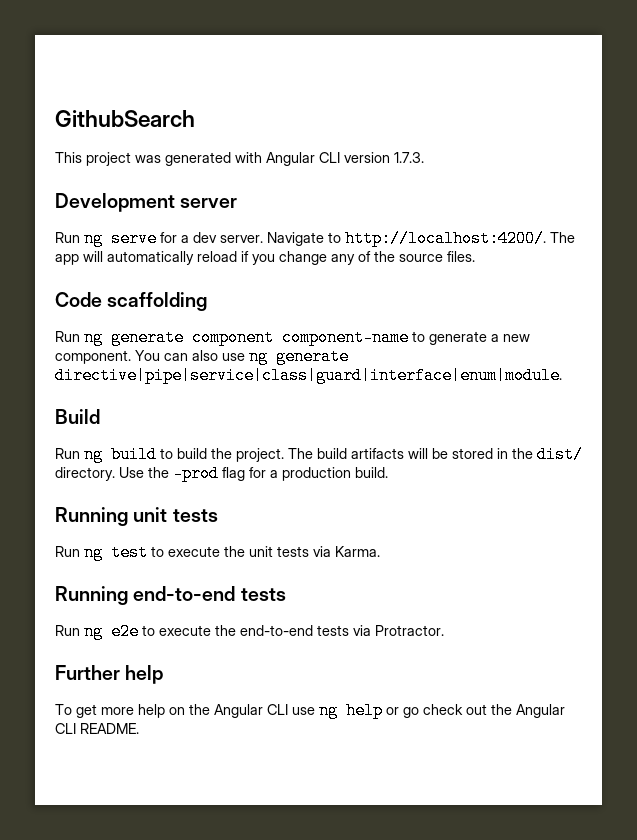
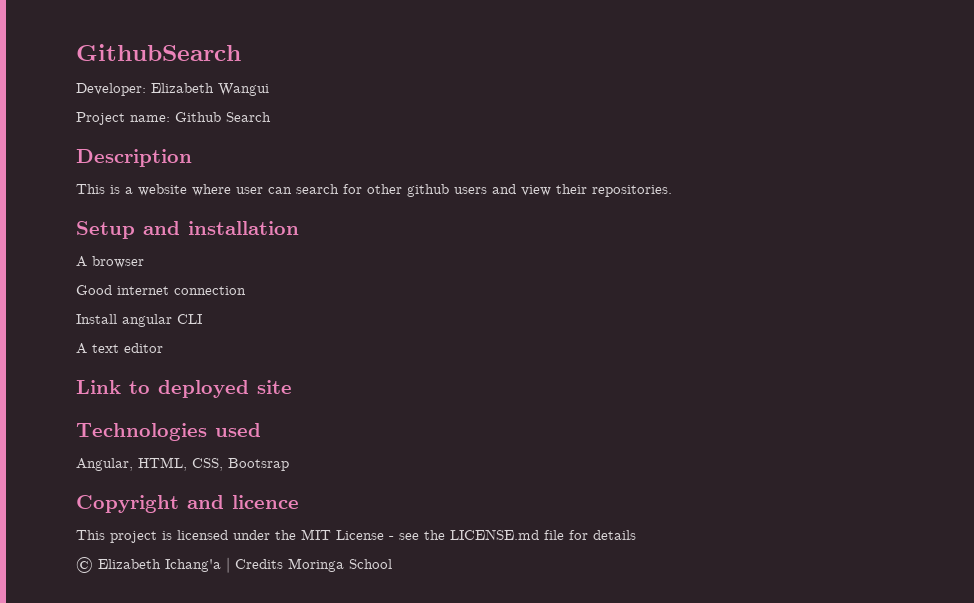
- This project was generated with Angular CLI version 1.7.3.
- Development server
- Run ng serve for a dev server. Navigate to http://localhost:4200/. The app will automatically reload if you change any of the source files.
- Code scaffolding
- Run ng generate component component-name to generate a new component. You can also use ng generate directive|pipe|service|class|guard|interface|enum|module.
- Build
- Run ng build to build the project. The build artifacts will be stored in the dist/ directory. Use the -prod flag for a production build.
- Running unit tests
- Run ng test to execute the unit tests via Karma.
- Running end-to-end tests
- Run ng e2e to execute the end-to-end tests via Protractor.
- Further help
- To get more help on the Angular CLI use ng help or go check out the Angular CLI README.
+ Developer: Elizabeth Wangui
+ Project name: Github Search
+ Description
+ This is a website where user can search for other github users and view their repositories.
+ Setup and installation
+ A browser
+ Good internet connection
+ Install angular CLI
+ A text editor
+ Link to deployed site
+ Technologies used
+ Angular, HTML, CSS, Bootsrap
+ Copyright and licence
+ This project is licensed under the MIT License - see the LICENSE.md file for details
+ © Elizabeth Ichang'a | Credits Moringa School

